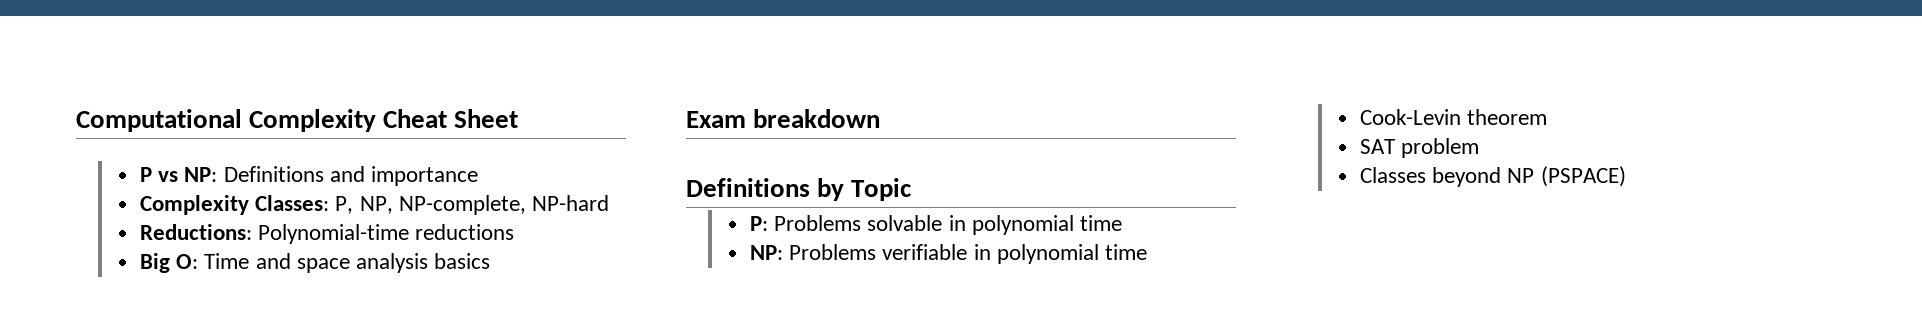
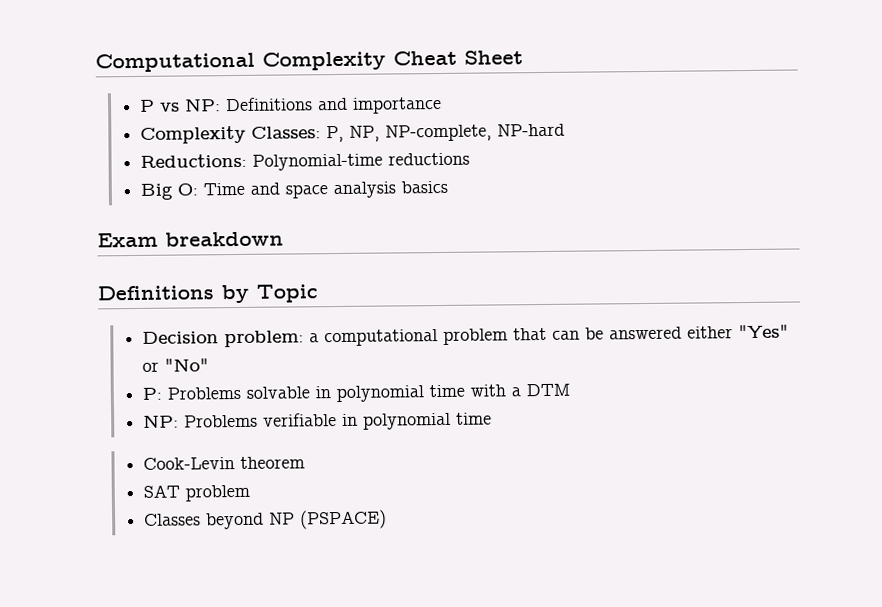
+ Decision problem: a computational problem that can be answered either "Yes" or "No"
- P: Problems solvable in polynomial time
+ P: Problems solvable in polynomial time with a DTM

